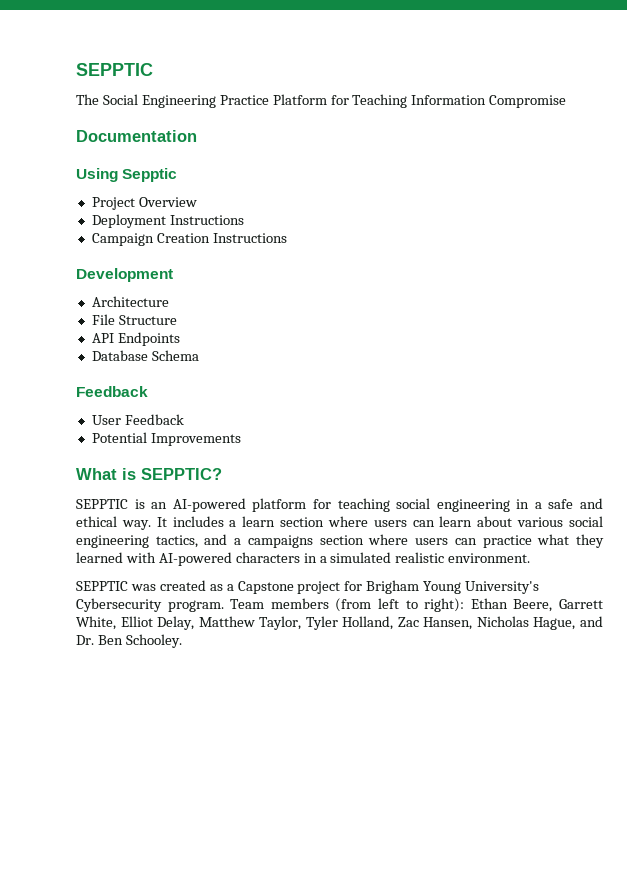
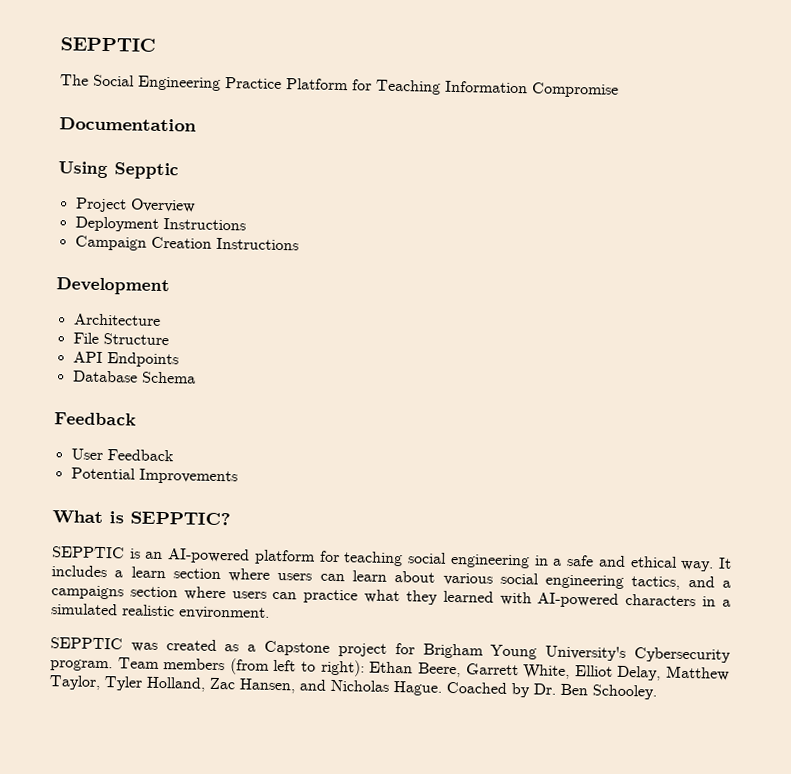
- Team members (from left to right): Ethan Beere, Garrett White, Elliot Delay, Matthew Taylor, Tyler Holland, Zac Hansen, Nicholas Hague, and Dr. Ben Schooley.
+ Team members (from left to right): Ethan Beere, Garrett White, Elliot Delay, Matthew Taylor, Tyler Holland, Zac Hansen, and Nicholas Hague. Coached by Dr. Ben Schooley.

